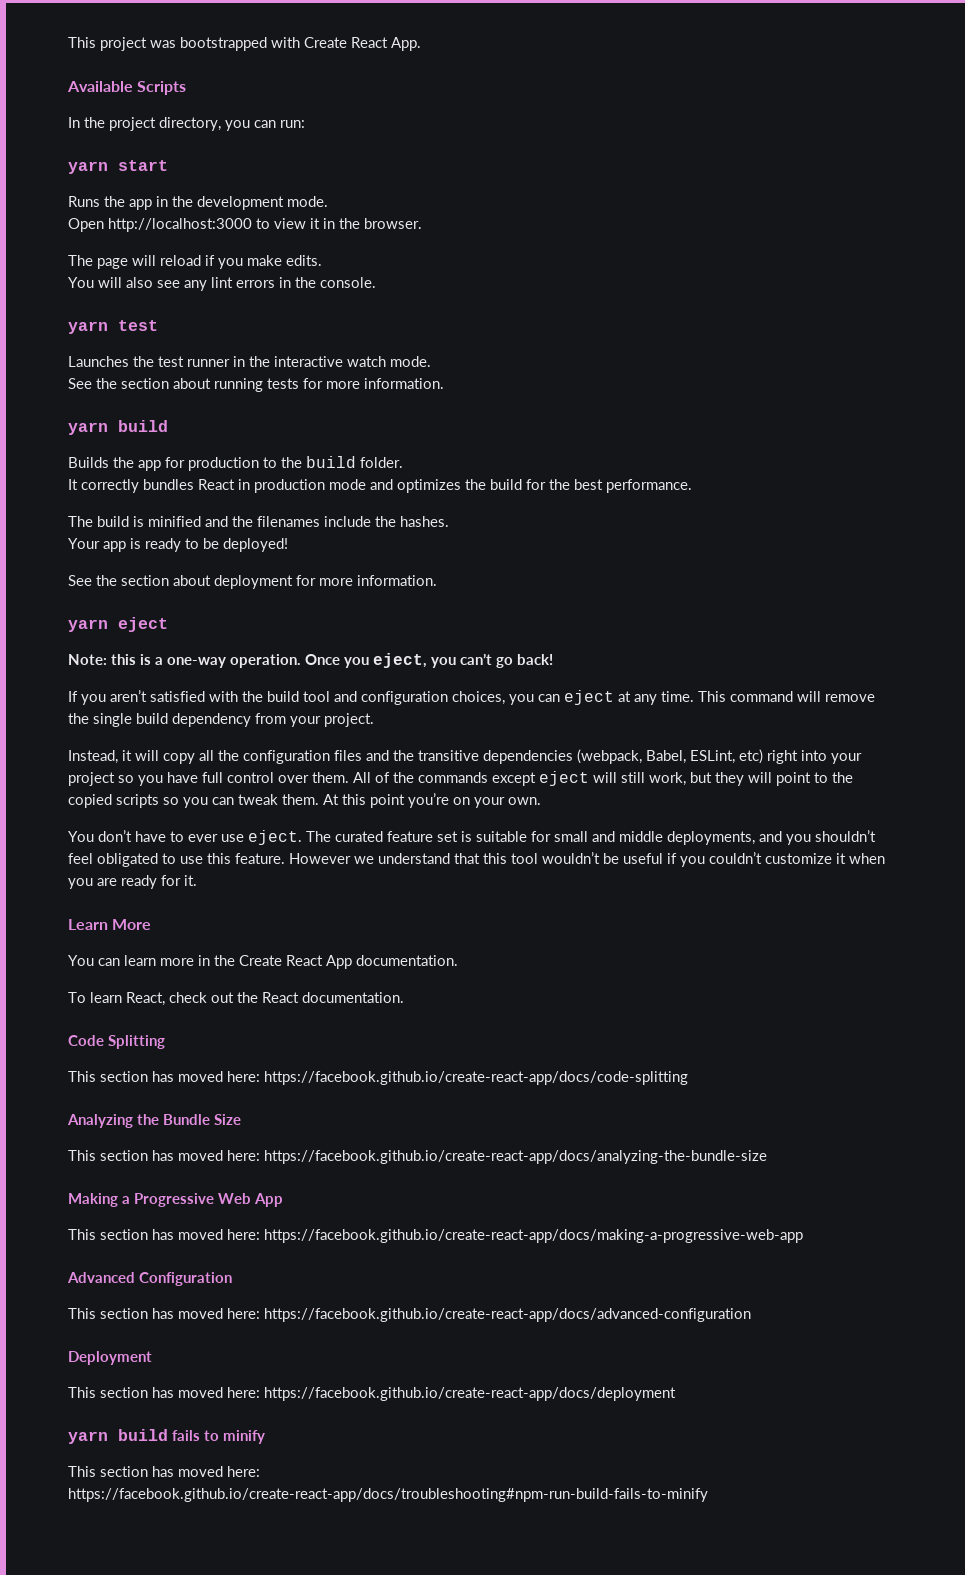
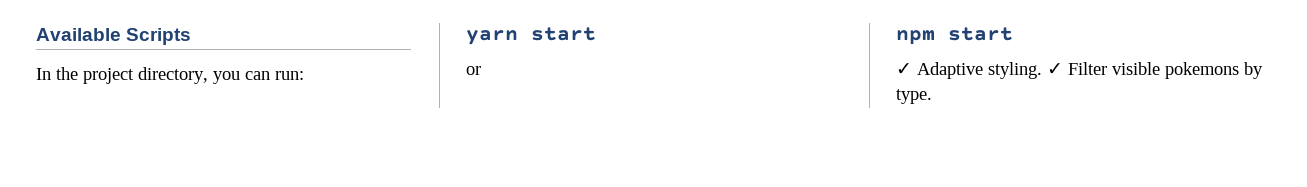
- This project was bootstrapped with Create React App.
- Runs the app in the development mode.
- Open http://localhost:3000 to view it in the browser.
- The page will reload if you make edits.
- You will also see any lint errors in the console.
- yarn test
- Launches the test runner in the interactive watch mode.
- See the section about running tests for more information.
- yarn build
- Builds the app for production to the build folder.
- It correctly bundles React in production mode and optimizes the build for the best performance.
- The build is minified and the filenames include the hashes.
- Your app is ready to be deployed!
- See the section about deployment for more information.
- yarn eject
- Note: this is a one-way operation. Once you eject, you can’t go back!
- If you aren’t satisfied with the build tool and configuration choices, you can eject at any time. This command will remove the single build dependency from your project.
- Instead, it will copy all the configuration files and the transitive dependencies (webpack, Babel, ESLint, etc) right into your project so you have full control over them. All of the commands except eject will still work, but they will point to the copied scripts so you can tweak them. At this point you’re on your own.
- You don’t have to ever use eject. The curated feature set is suitable for small and middle deployments, and you shouldn’t feel obligated to use this feature. However we understand that this tool wouldn’t be useful if you couldn’t customize it when you are ready for it.
- Learn More
- You can learn more in the Create React App documentation.
- To learn React, check out the React documentation.
- Code Splitting
- This section has moved here: https://facebook.github.io/create-react-app/docs/code-splitting
- Analyzing the Bundle Size
- This section has moved here: https://facebook.github.io/create-react-app/docs/analyzing-the-bundle-size
- Making a Progressive Web App
- This section has moved here: https://facebook.github.io/create-react-app/docs/making-a-progressive-web-app
- Advanced Configuration
- This section has moved here: https://facebook.github.io/create-react-app/docs/advanced-configuration
- Deployment
- This section has moved here: https://facebook.github.io/create-react-app/docs/deployment
- yarn build fails to minify
- This section has moved here: https://facebook.github.io/create-react-app/docs/troubleshooting#npm-run-build-fails-to-minify
+ or
+ npm start
+ ✓ Adaptive styling. ✓ Filter visible pokemons by type.

